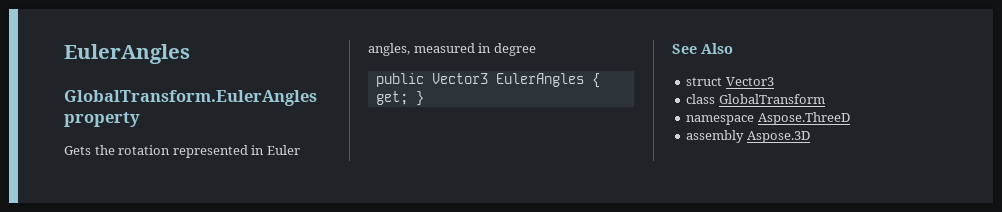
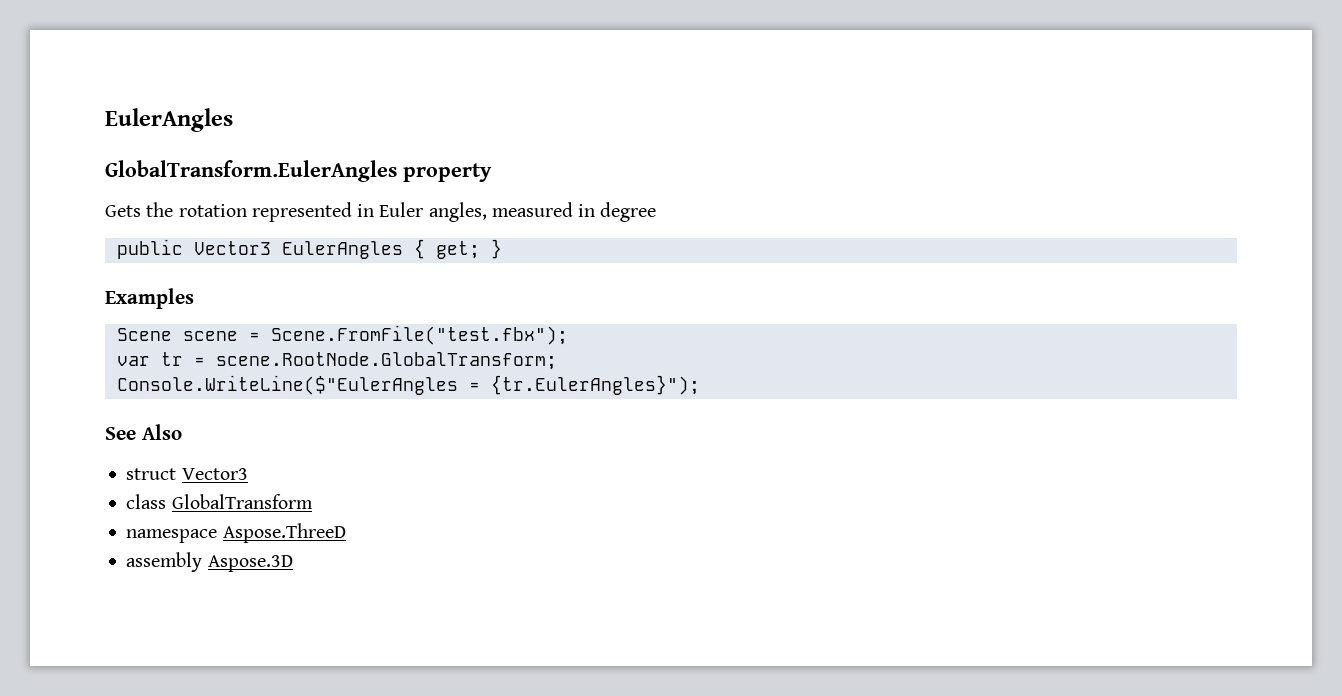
+ Examples
+ Scene scene = Scene.FromFile("test.fbx");
+ var tr = scene.RootNode.GlobalTransform;
+ Console.WriteLine($"EulerAngles = {tr.EulerAngles}");

